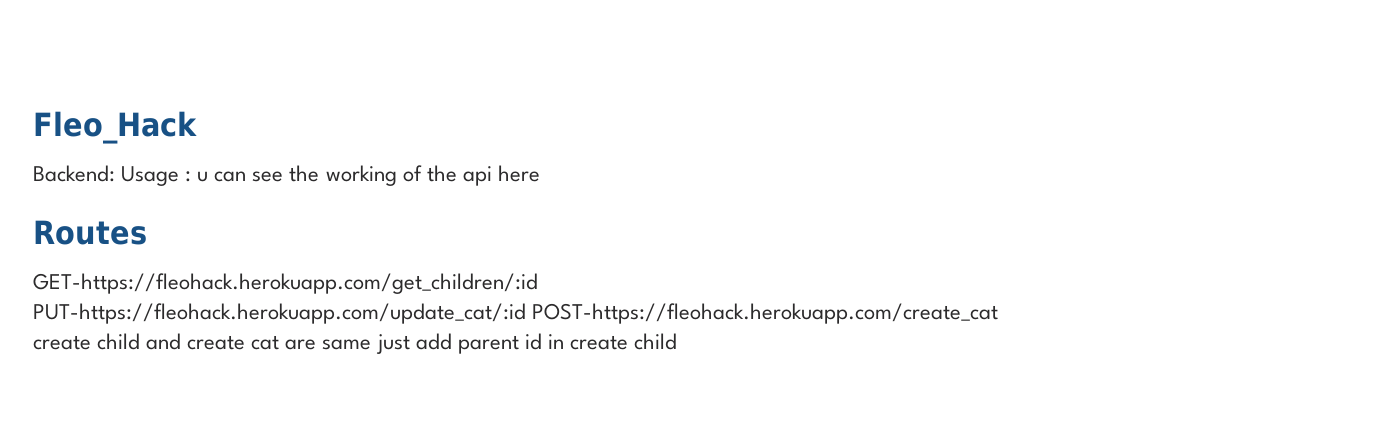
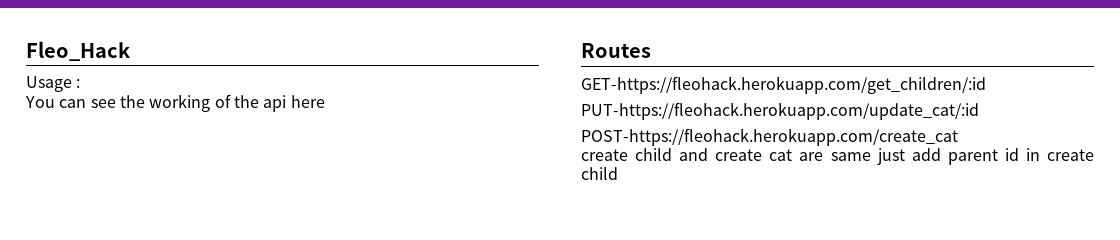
- Backend: Usage : u can see the working of the api here
+ Usage :
+ You can see the working of the api here
- PUT-https://fleohack.herokuapp.com/update_cat/:id POST-https://fleohack.herokuapp.com/create_cat
+ PUT-https://fleohack.herokuapp.com/update_cat/:id
+ POST-https://fleohack.herokuapp.com/create_cat

